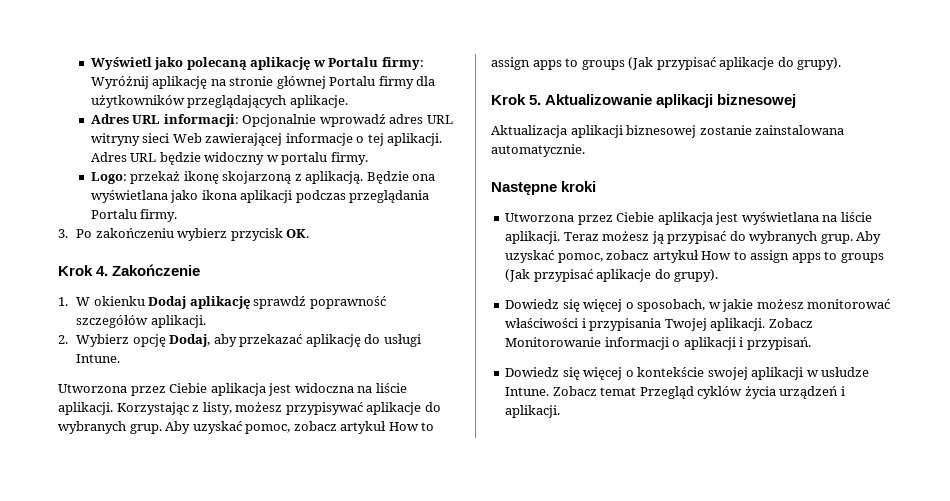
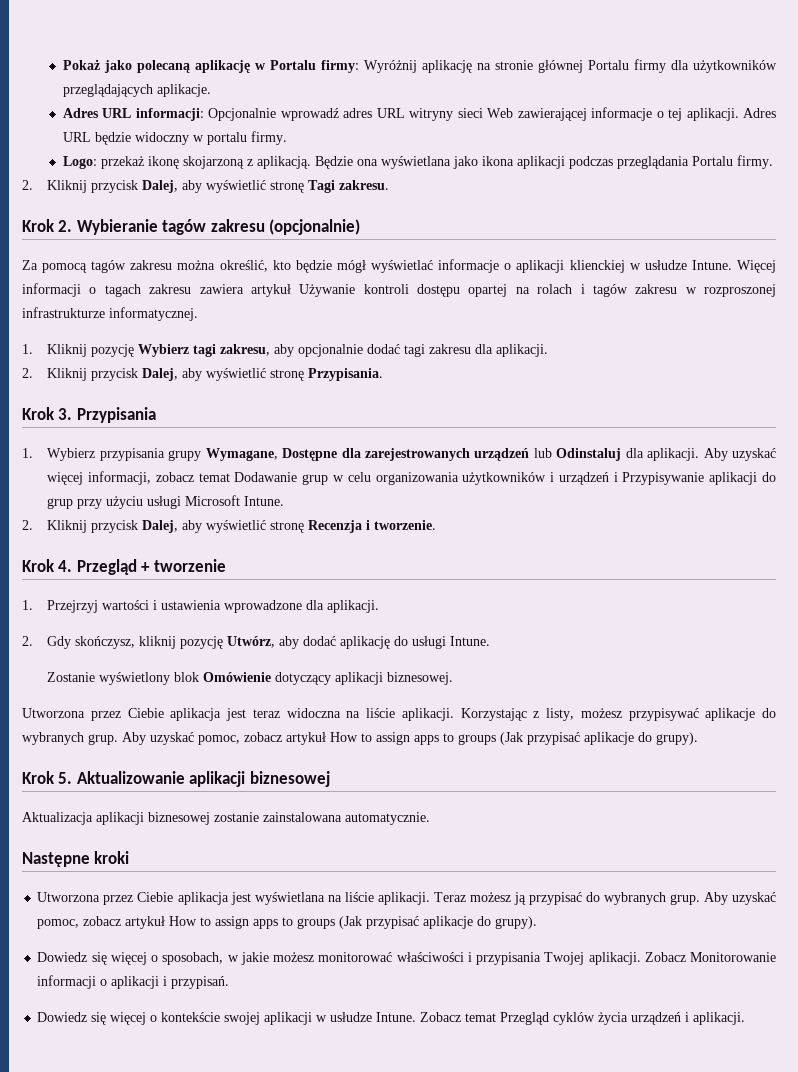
- Wyświetl jako polecaną aplikację w Portalu firmy: Wyróżnij aplikację na stronie głównej Portalu firmy dla użytkowników przeglądających aplikacje.
+ Pokaż jako polecaną aplikację w Portalu firmy: Wyróżnij aplikację na stronie głównej Portalu firmy dla użytkowników przeglądających aplikacje.
- 3. Po zakończeniu wybierz przycisk OK.
- Krok 4. Zakończenie
- 1. W okienku Dodaj aplikację sprawdź poprawność szczegółów aplikacji.
- 2. Wybierz opcję Dodaj, aby przekazać aplikację do usługi Intune.
- Utworzona przez Ciebie aplikacja jest widoczna na liście aplikacji.
+ 2. Kliknij przycisk Dalej, aby wyświetlić stronę Tagi zakresu.
+ Krok 2. Wybieranie tagów zakresu (opcjonalnie)
+ Za pomocą tagów zakresu można określić, kto będzie mógł wyświetlać informacje o aplikacji klienckiej w usłudze Intune. Więcej informacji o tagach zakresu zawiera artykuł Używanie kontroli dostępu opartej na rolach i tagów zakresu w rozproszonej infrastrukturze informatycznej.
+ 1. Kliknij pozycję Wybierz tagi zakresu, aby opcjonalnie dodać tagi zakresu dla aplikacji.
+ 2. Kliknij przycisk Dalej, aby wyświetlić stronę Przypisania.
+ Krok 3. Przypisania
+ 1. Wybierz przypisania grupy Wymagane, Dostępne dla zarejestrowanych urządzeń lub Odinstaluj dla aplikacji. Aby uzyskać więcej informacji, zobacz temat Dodawanie grup w celu organizowania użytkowników i urządzeń i Przypisywanie aplikacji do grup przy użyciu usługi Microsoft Intune.
+ 2. Kliknij przycisk Dalej, aby wyświetlić stronę Recenzja i tworzenie.
+ Krok 4. Przegląd + tworzenie
+ 1. Przejrzyj wartości i ustawienia wprowadzone dla aplikacji.
+ 2. Gdy skończysz, kliknij pozycję Utwórz, aby dodać aplikację do usługi Intune.
+ Zostanie wyświetlony blok Omówienie dotyczący aplikacji biznesowej.
+ Utworzona przez Ciebie aplikacja jest teraz widoczna na liście aplikacji.

